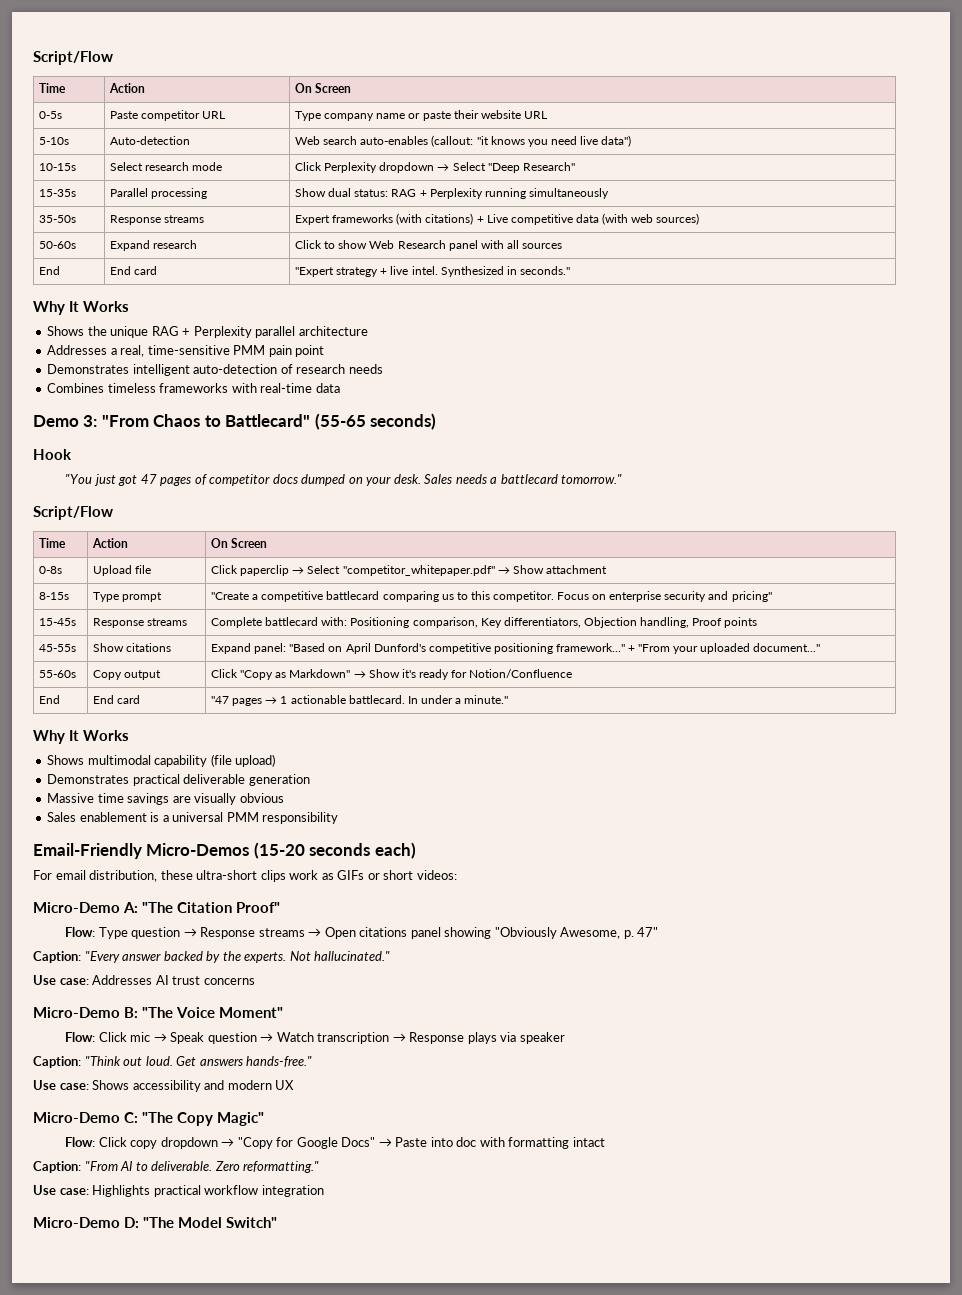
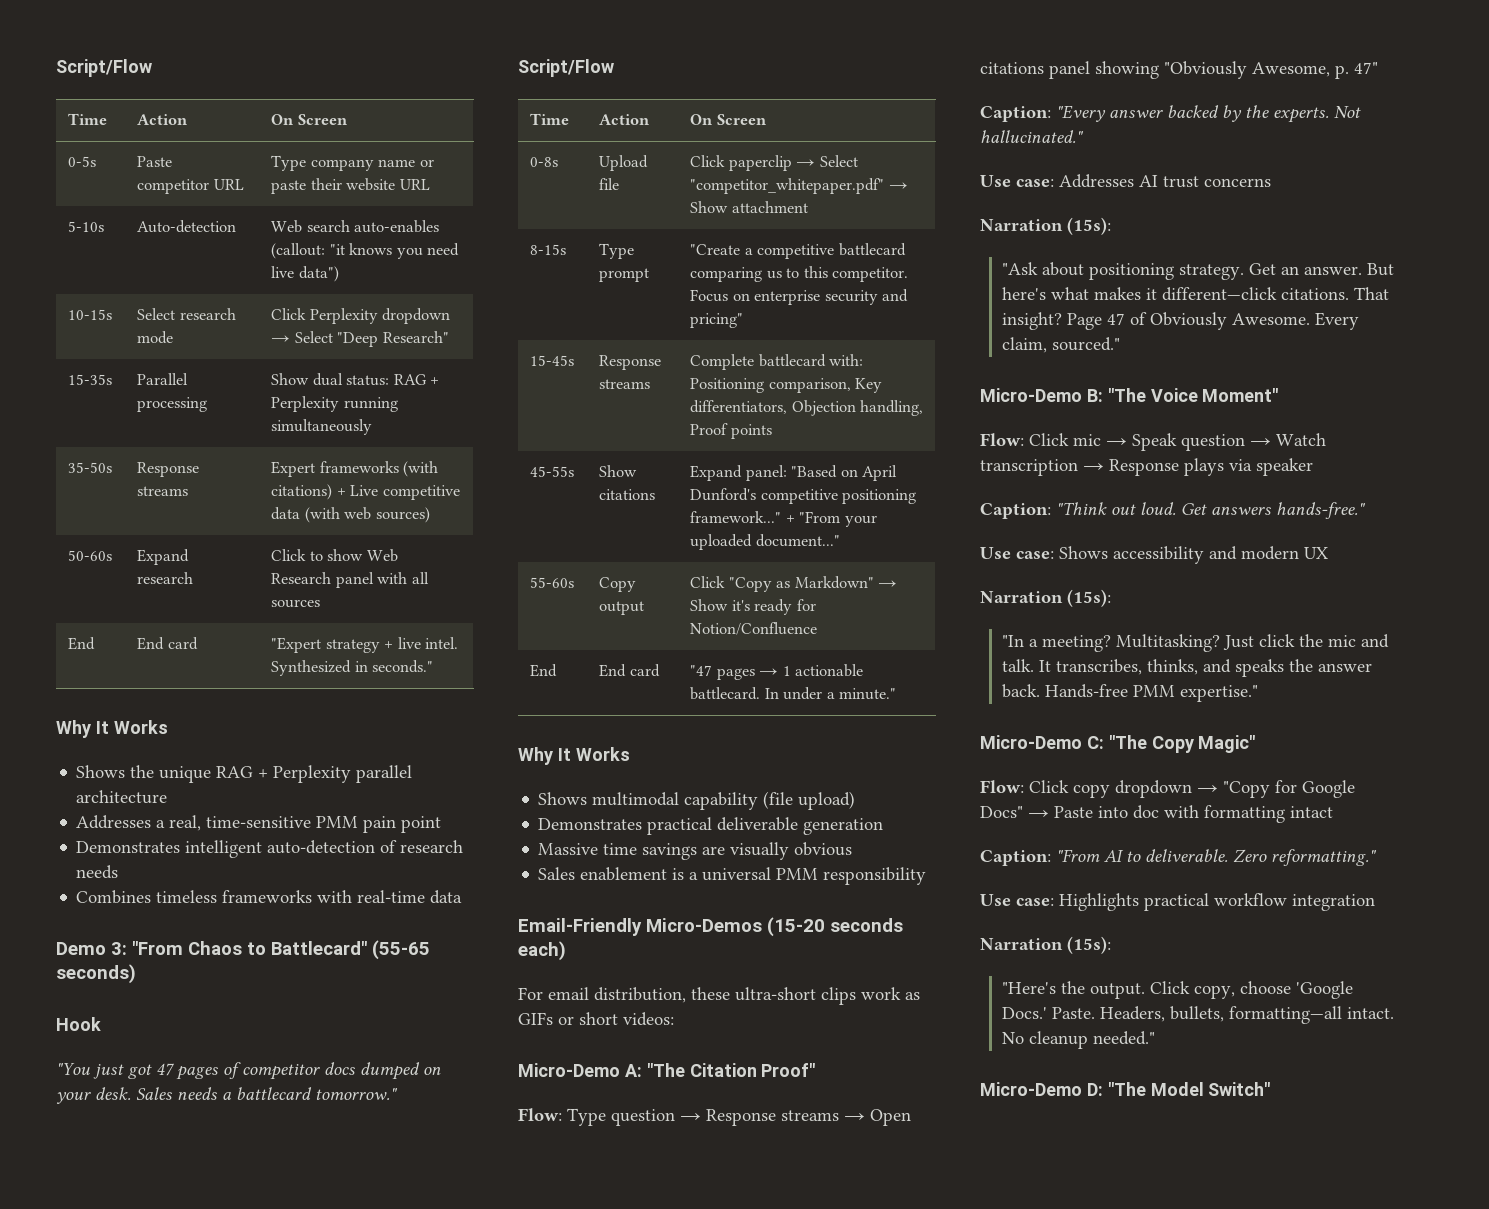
  Use case: Addresses AI trust concerns
+ Narration (15s):
+ "Ask about positioning strategy. Get an answer. But here's what makes it different—click citations. That insight? Page 47 of Obviously Awesome. Every claim, sourced."
  Use case: Shows accessibility and modern UX
+ Narration (15s):
+ "In a meeting? Multitasking? Just click the mic and talk. It transcribes, thinks, and speaks the answer back. Hands-free PMM expertise."
  Use case: Highlights practical workflow integration
+ Narration (15s):
+ "Here's the output. Click copy, choose 'Google Docs.' Paste. Headers, bullets, formatting—all intact. No cleanup needed."

